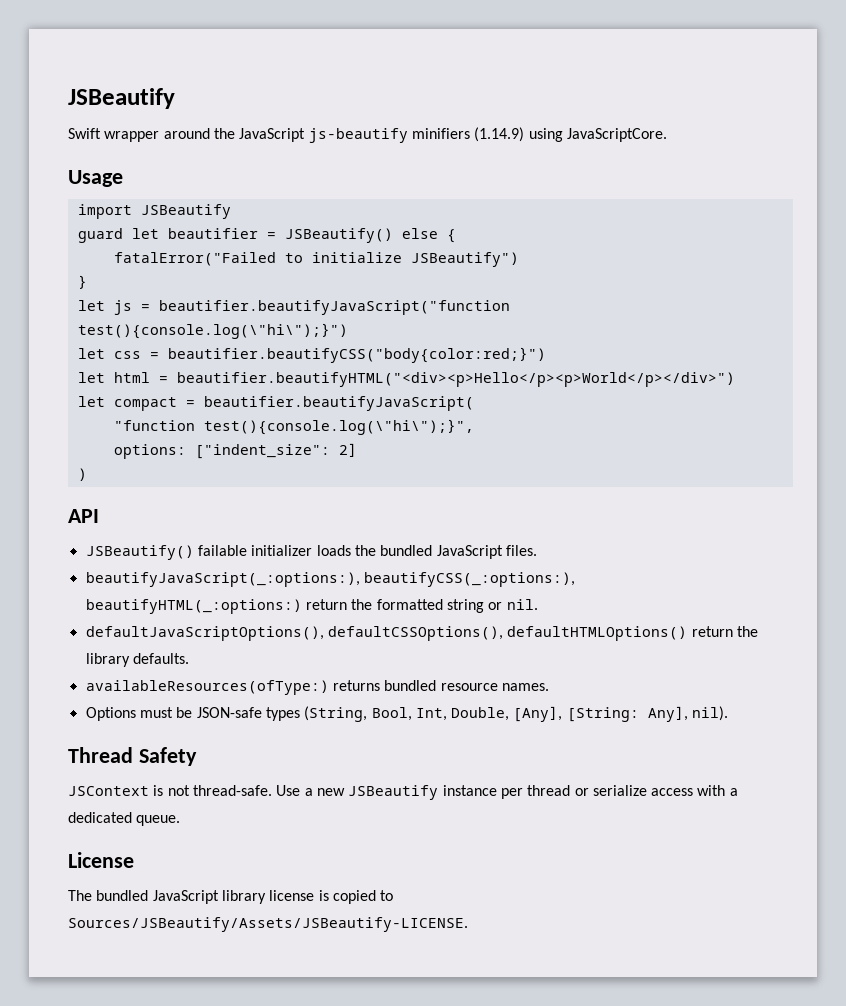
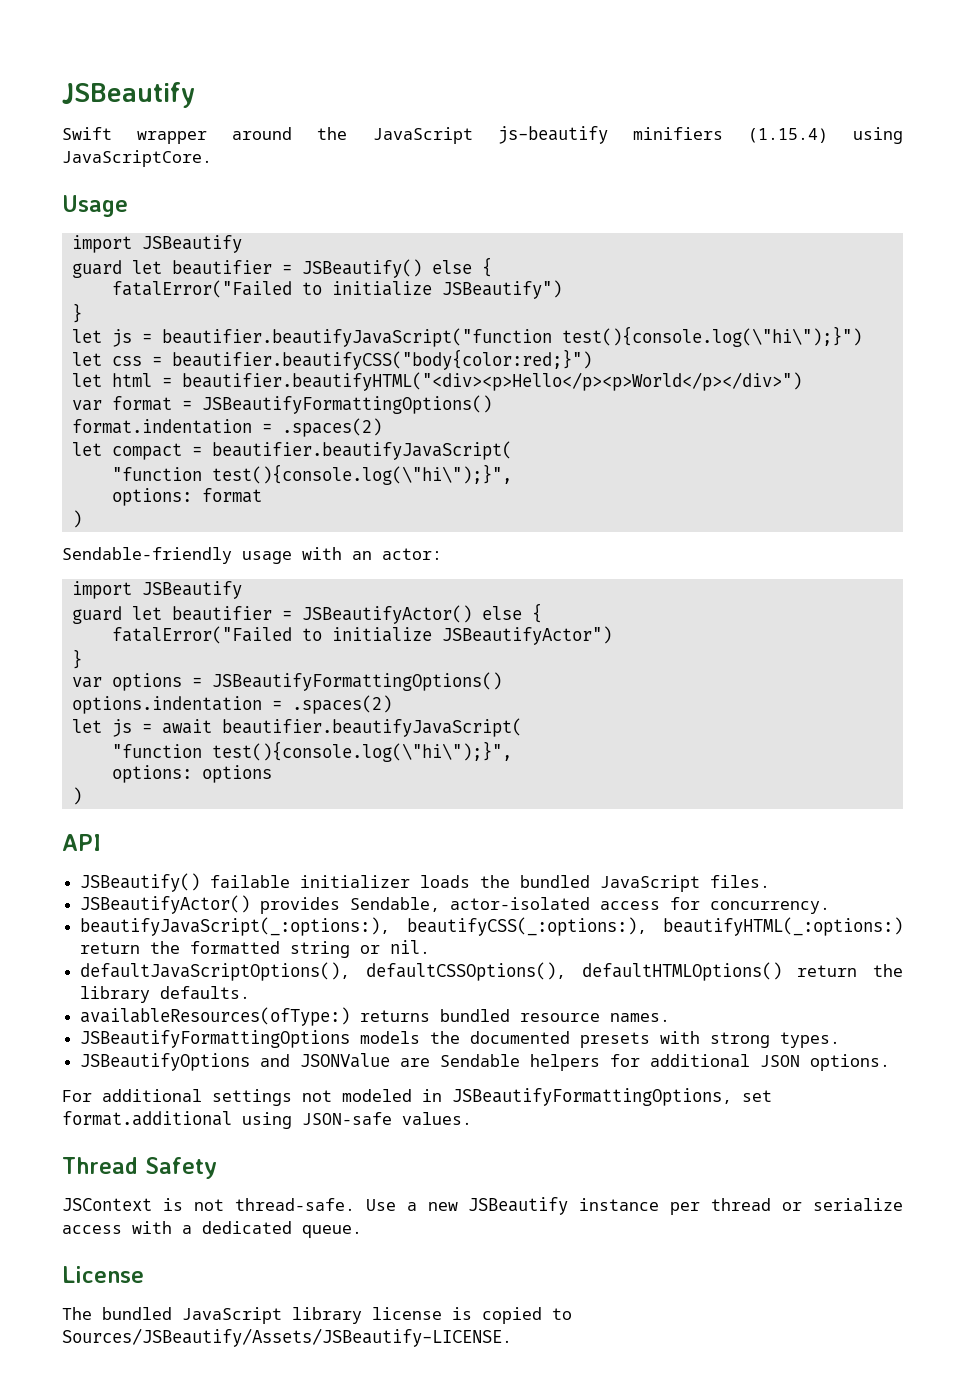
- Swift wrapper around the JavaScript js-beautify minifiers (1.14.9) using JavaScriptCore.
+ Swift wrapper around the JavaScript js-beautify minifiers (1.15.4) using JavaScriptCore.
+ var format = JSBeautifyFormattingOptions()
+ format.indentation = .spaces(2)
- options: ["indent_size": 2]
+ options: format
+ )
+ Sendable-friendly usage with an actor:
+ import JSBeautify
+ guard let beautifier = JSBeautifyActor() else {
+ fatalError("Failed to initialize JSBeautifyActor")
+ }
+ var options = JSBeautifyFormattingOptions()
+ options.indentation = .spaces(2)
+ let js = await beautifier.beautifyJavaScript(
+ "function test(){console.log(\"hi\");}",
+ options: options
+ JSBeautifyActor() provides Sendable, actor-isolated access for concurrency.
- Options must be JSON-safe types (String, Bool, Int, Double, [Any], [String: Any], nil).
+ JSBeautifyFormattingOptions models the documented presets with strong types.
+ JSBeautifyOptions and JSONValue are Sendable helpers for additional JSON options.
+ For additional settings not modeled in JSBeautifyFormattingOptions, set format.additional using JSON-safe values.

